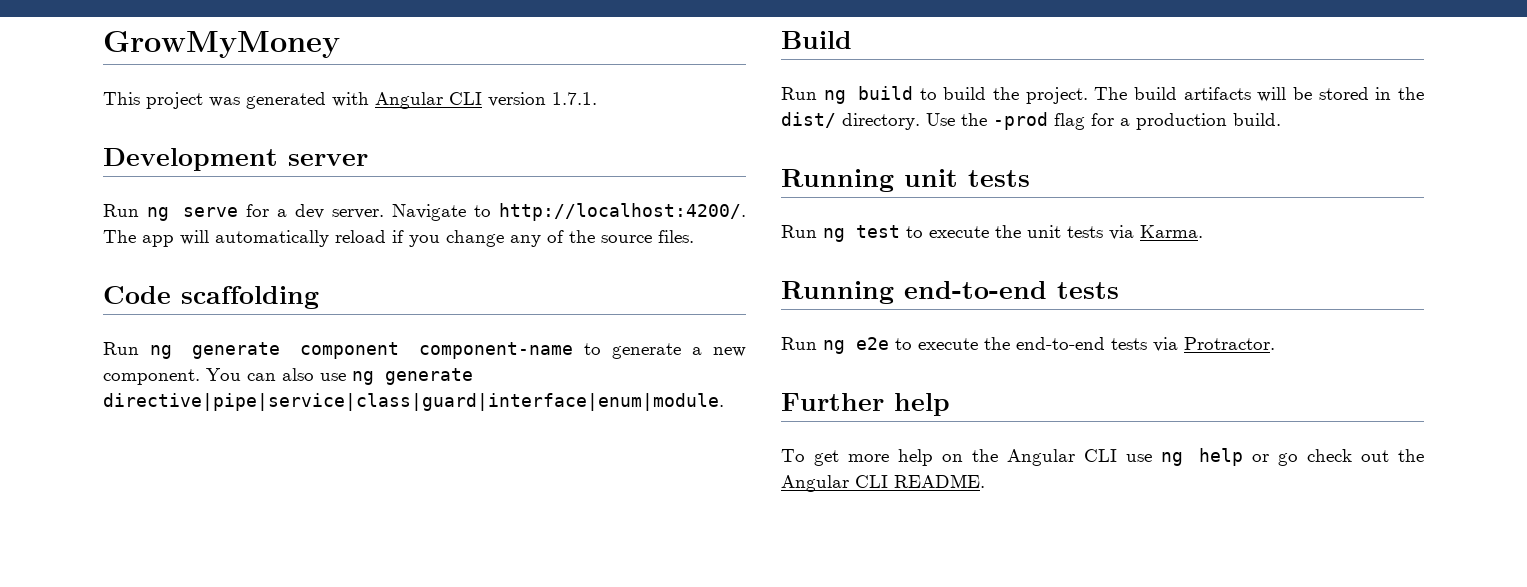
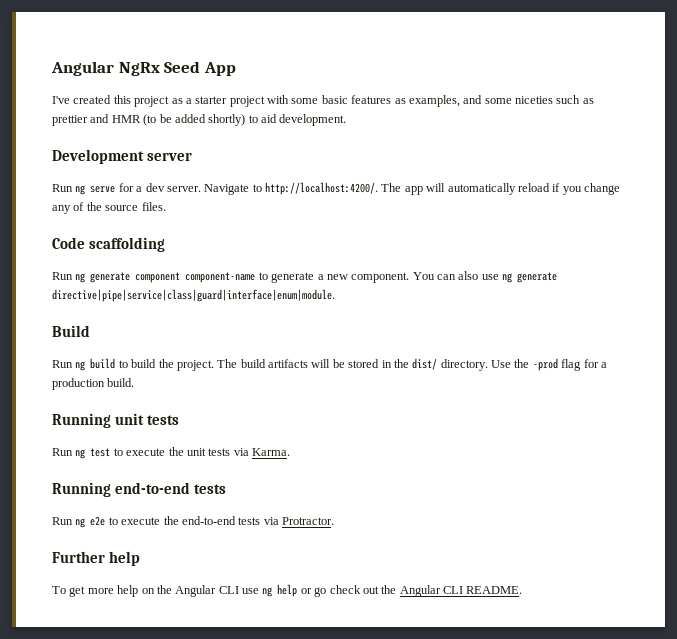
- GrowMyMoney
- This project was generated with Angular CLI version 1.7.1.
+ Angular NgRx Seed App
+ I've created this project as a starter project with some basic features as examples, and some niceties such as prettier and HMR (to be added shortly) to aid development.

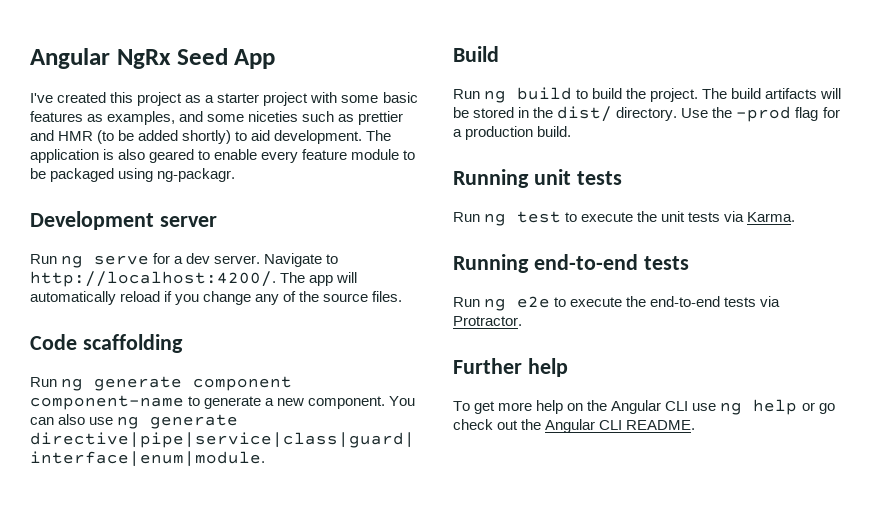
+ The application is also geared to enable every feature module to be packaged using ng-packagr.

